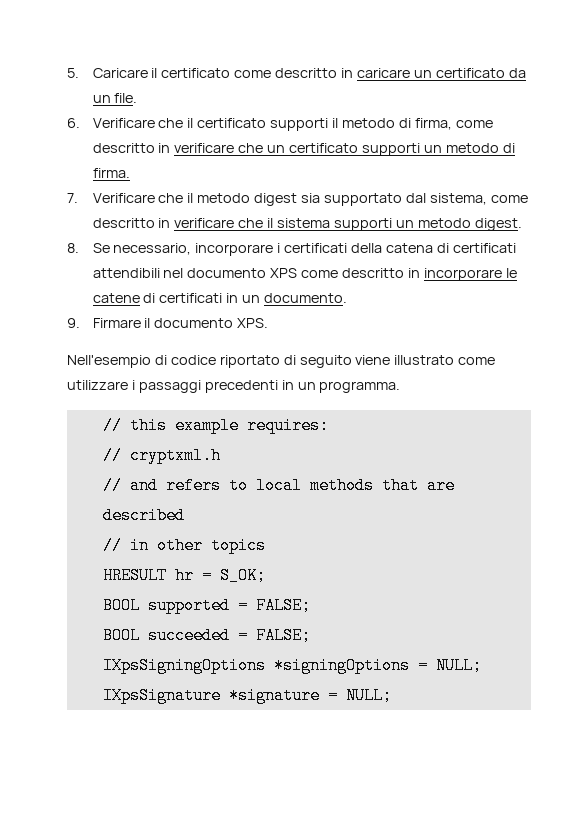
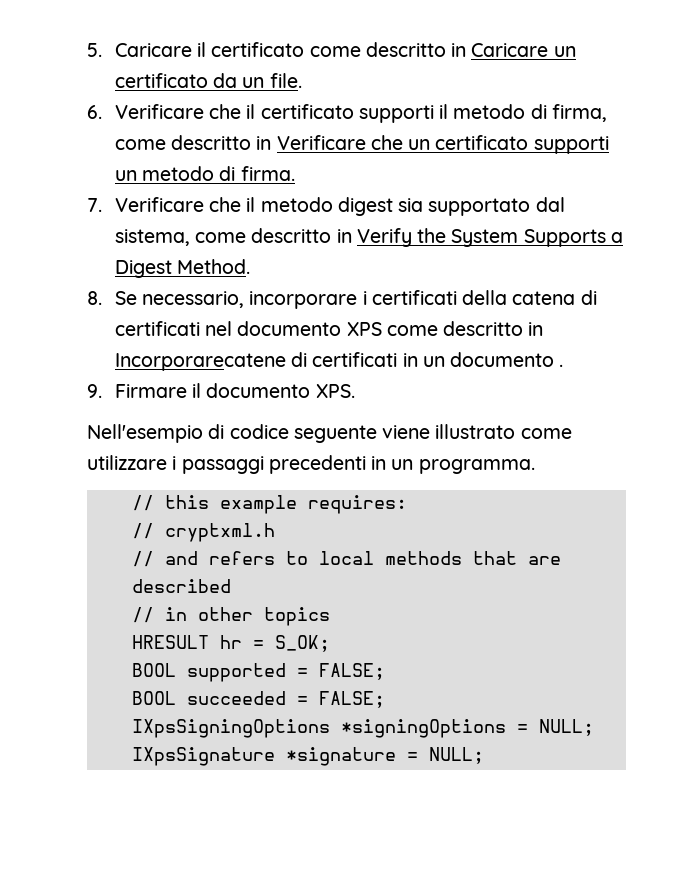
- 5. Caricare il certificato come descritto in caricare un certificato da un file.
+ 5. Caricare il certificato come descritto in Caricare un certificato da un file.
- 6. Verificare che il certificato supporti il metodo di firma, come descritto in verificare che un certificato supporti un metodo di firma.
+ 6. Verificare che il certificato supporti il metodo di firma, come descritto in Verificare che un certificato supporti un metodo di firma.
- 7. Verificare che il metodo digest sia supportato dal sistema, come descritto in verificare che il sistema supporti un metodo digest.
+ 7. Verificare che il metodo digest sia supportato dal sistema, come descritto in Verify the System Supports a Digest Method.
- 8. Se necessario, incorporare i certificati della catena di certificati attendibili nel documento XPS come descritto in incorporare le catene di certificati in un documento.
+ 8. Se necessario, incorporare i certificati della catena di certificati nel documento XPS come descritto in Incorporarecatene di certificati in un documento .
- Nell'esempio di codice riportato di seguito viene illustrato come utilizzare i passaggi precedenti in un programma.
+ Nell'esempio di codice seguente viene illustrato come utilizzare i passaggi precedenti in un programma.

